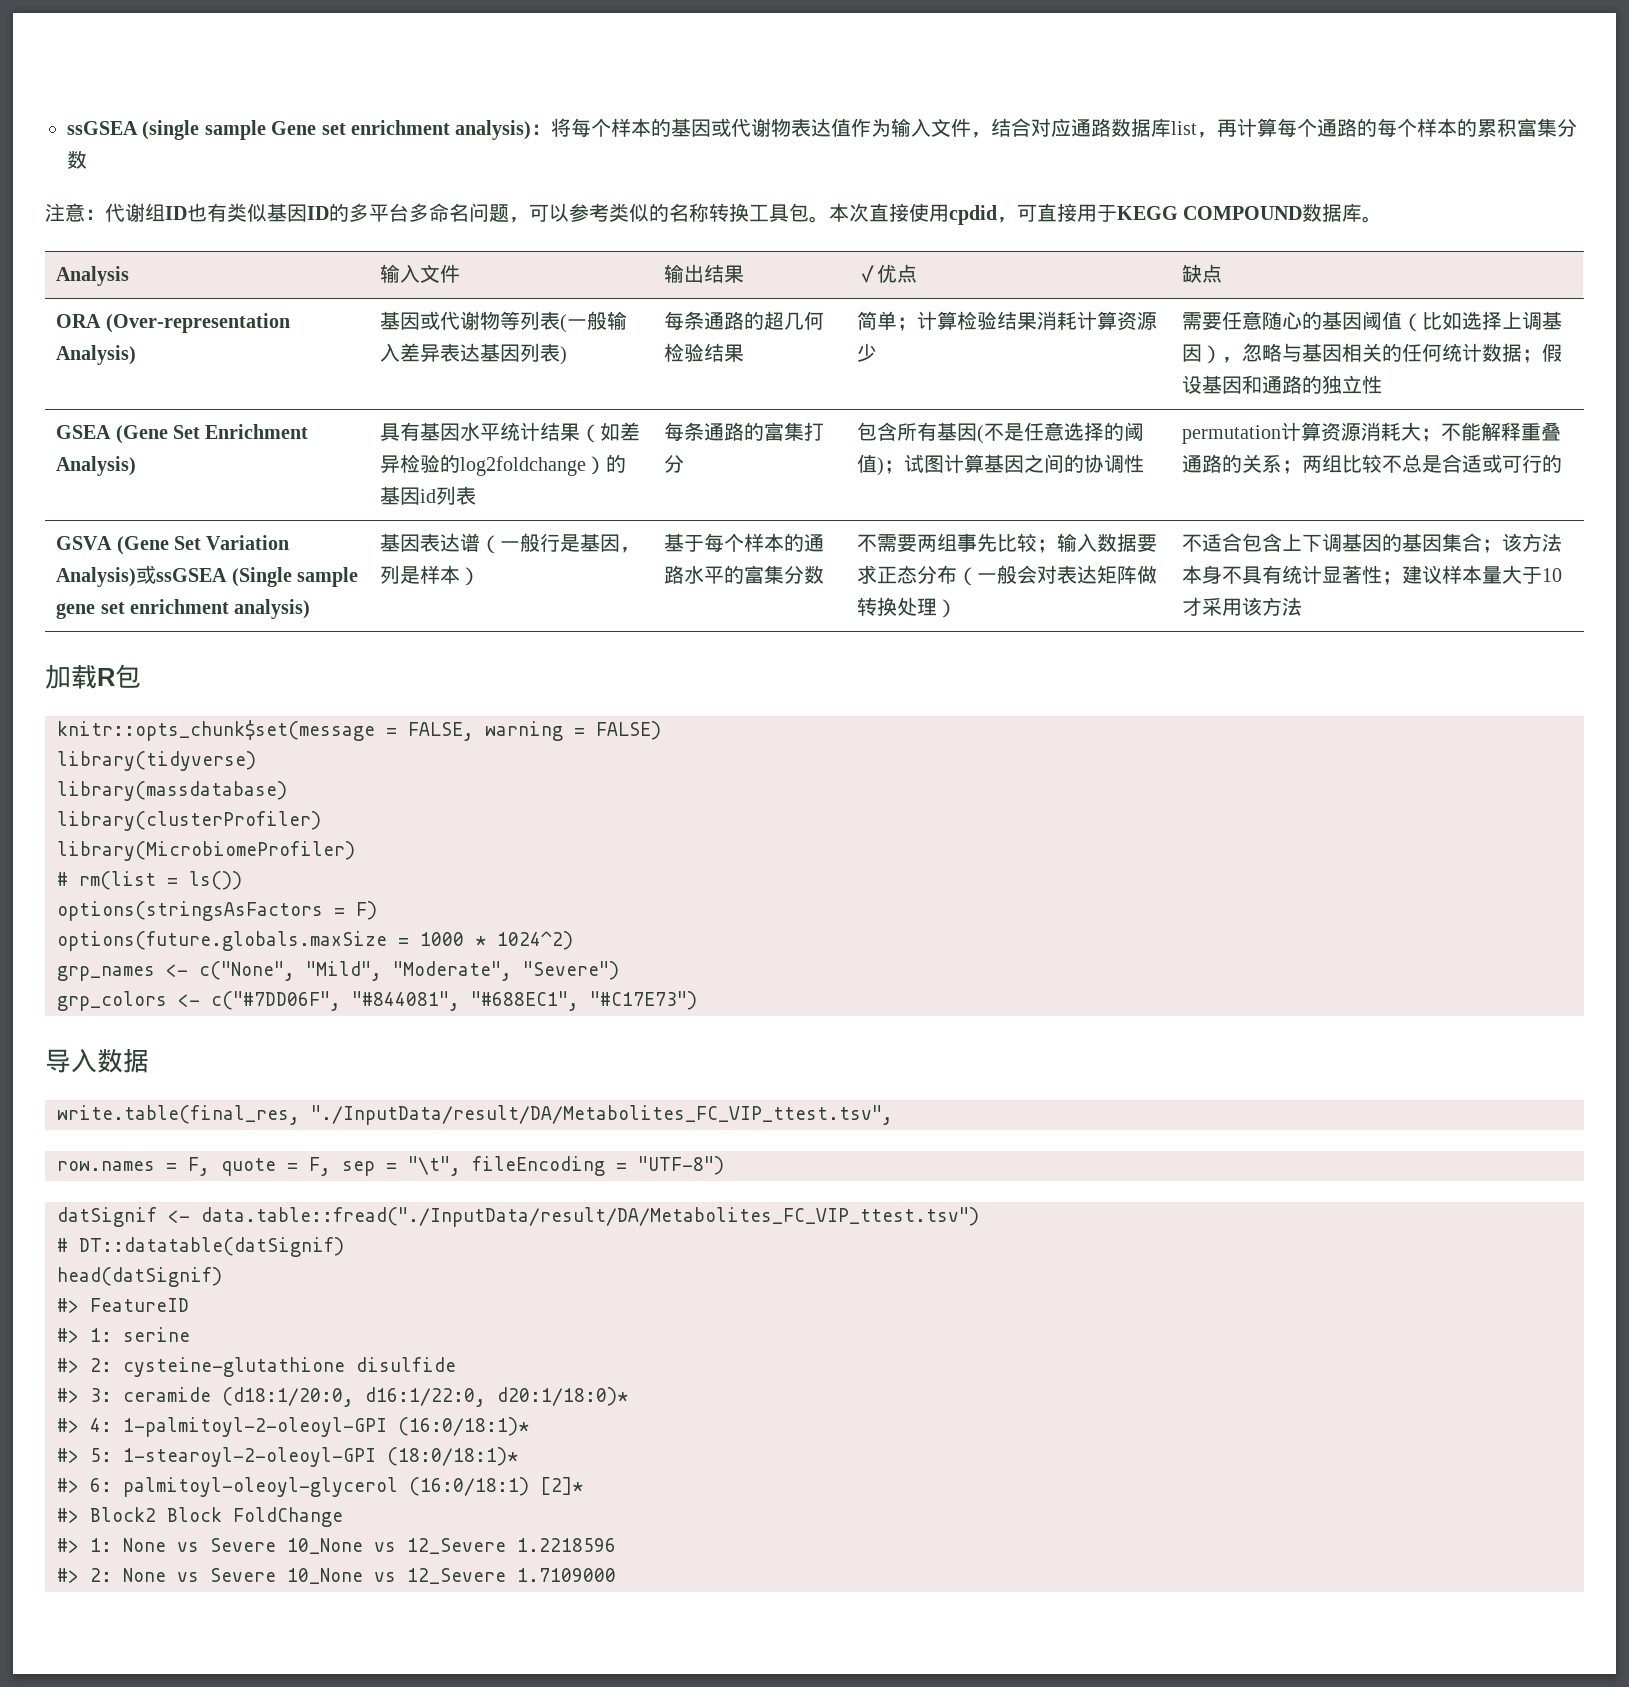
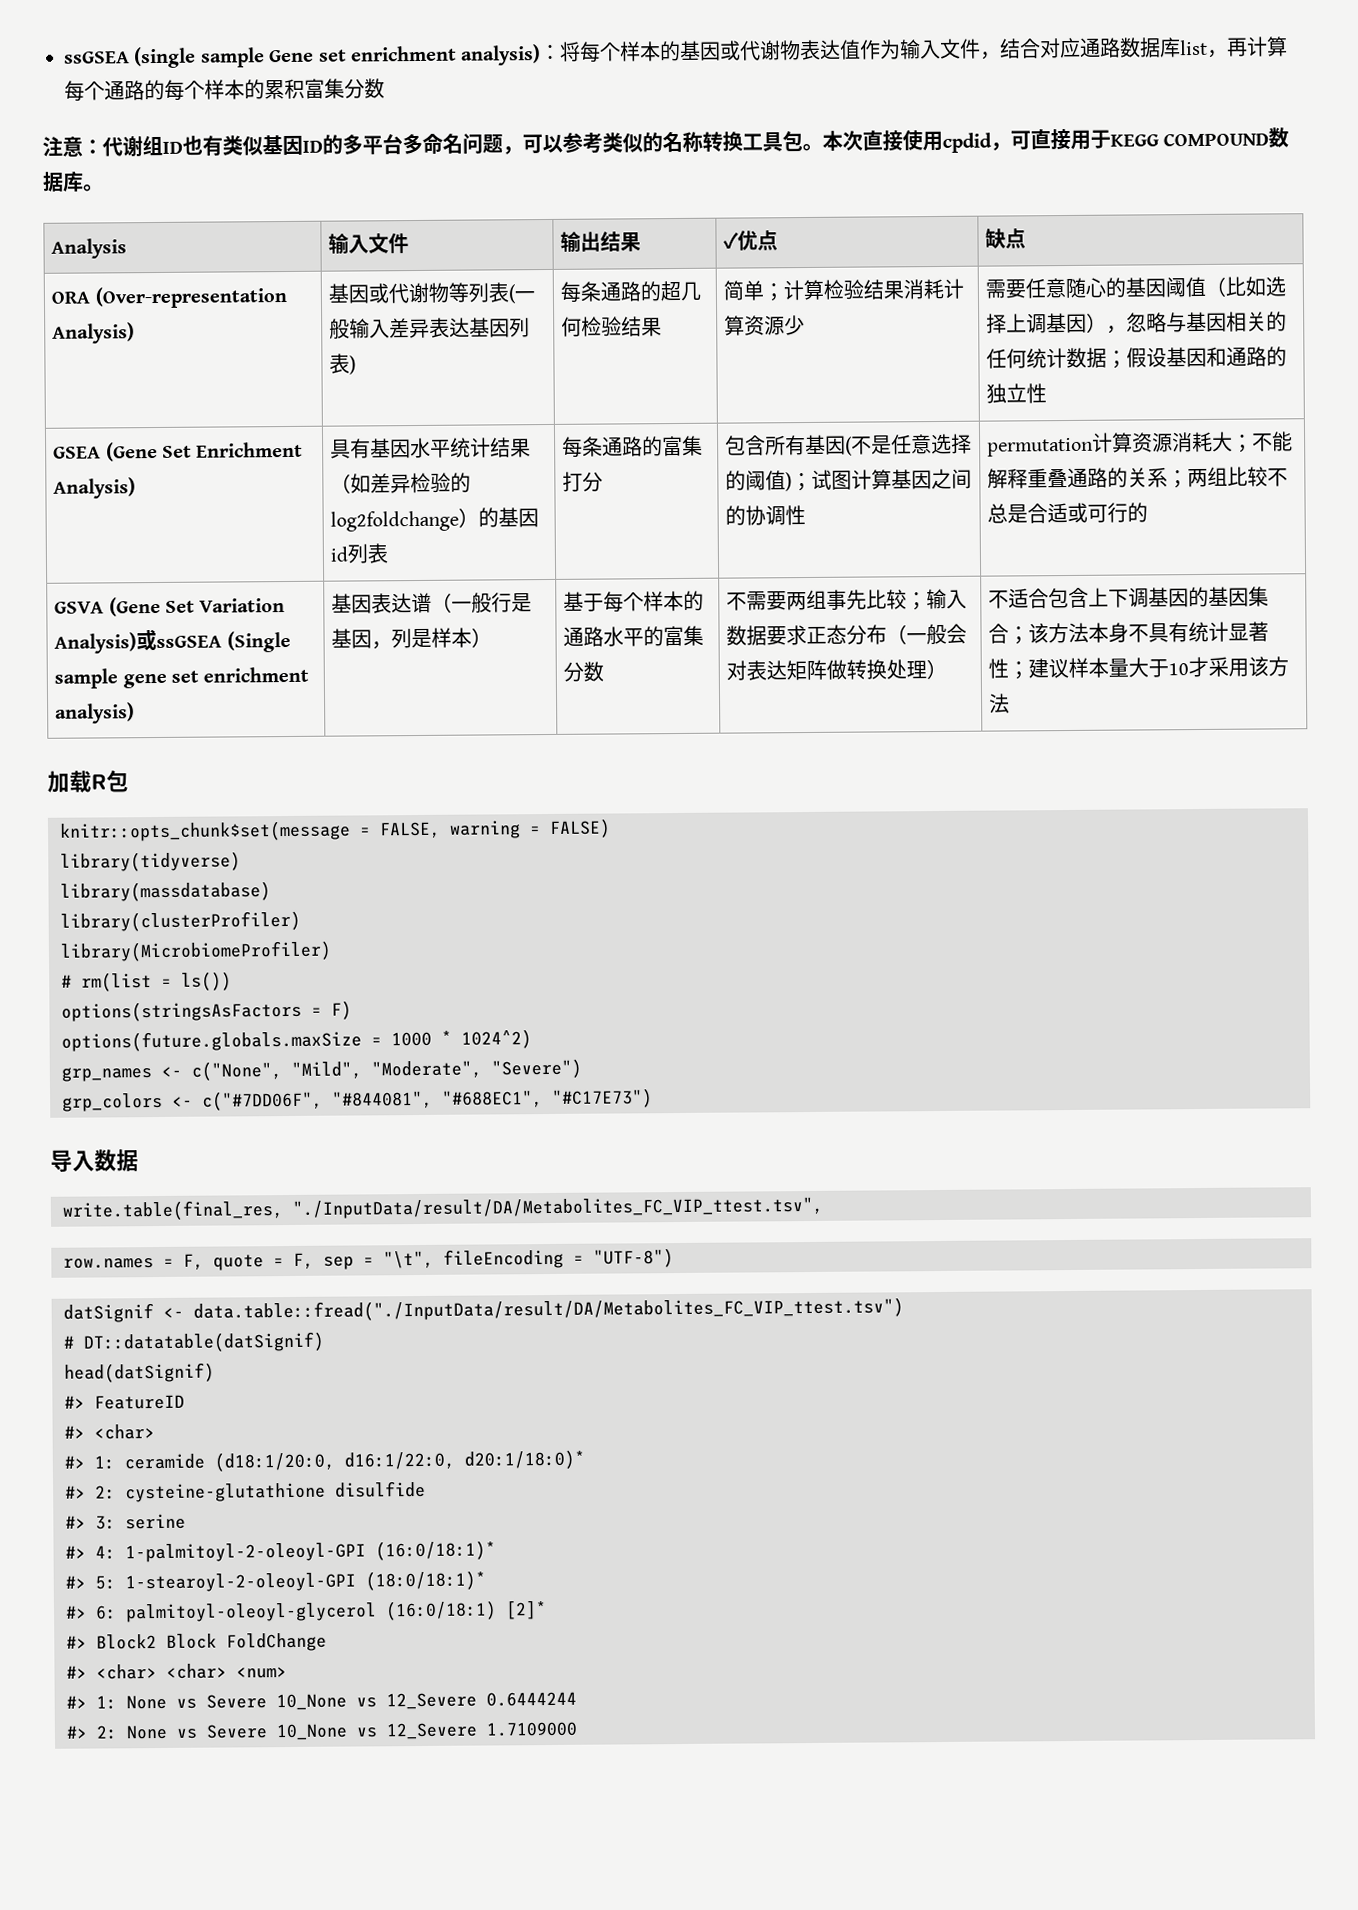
  #> FeatureID
- #> 1: serine
+ #> <char>
+ #> 1: ceramide (d18:1/20:0, d16:1/22:0, d20:1/18:0)*
- #> 3: ceramide (d18:1/20:0, d16:1/22:0, d20:1/18:0)*
+ #> 3: serine
+ #> <char> <char> <num>
- #> 1: None vs Severe 10_None vs 12_Severe 1.2218596
+ #> 1: None vs Severe 10_None vs 12_Severe 0.6444244

